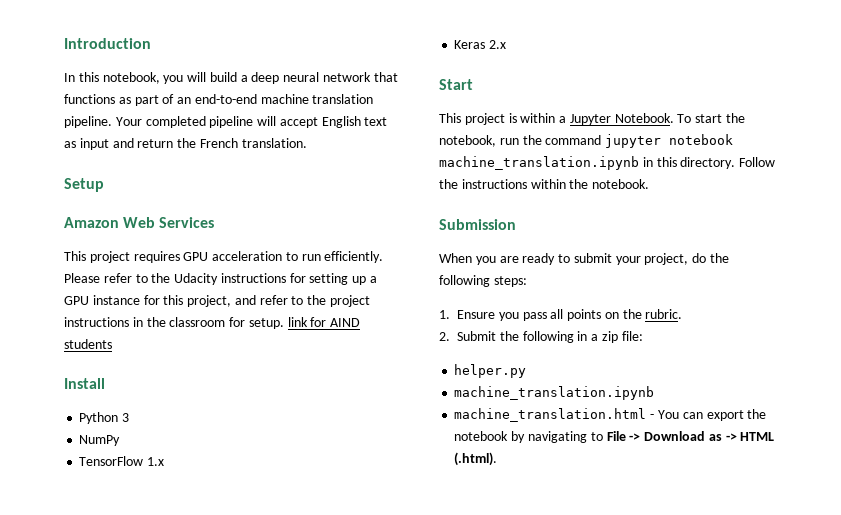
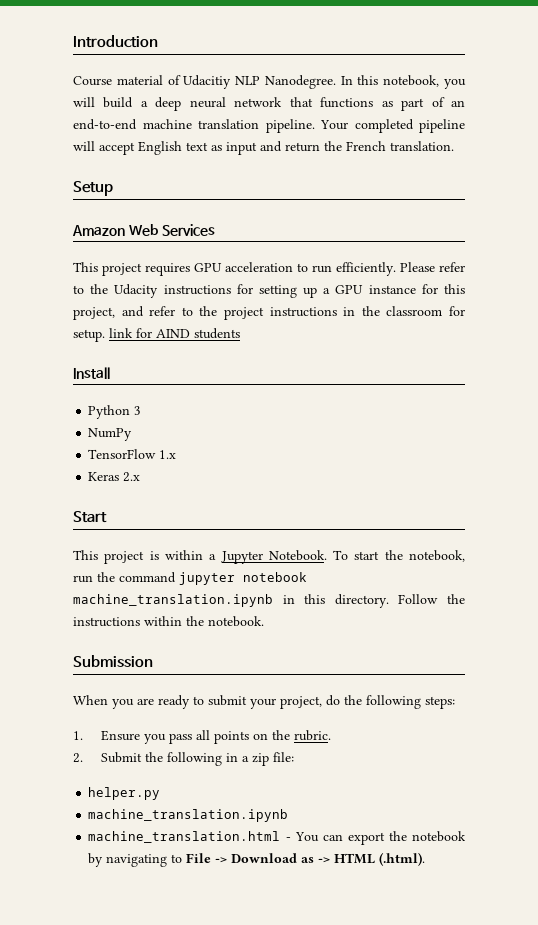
+ Course material of Udacitiy NLP Nanodegree.

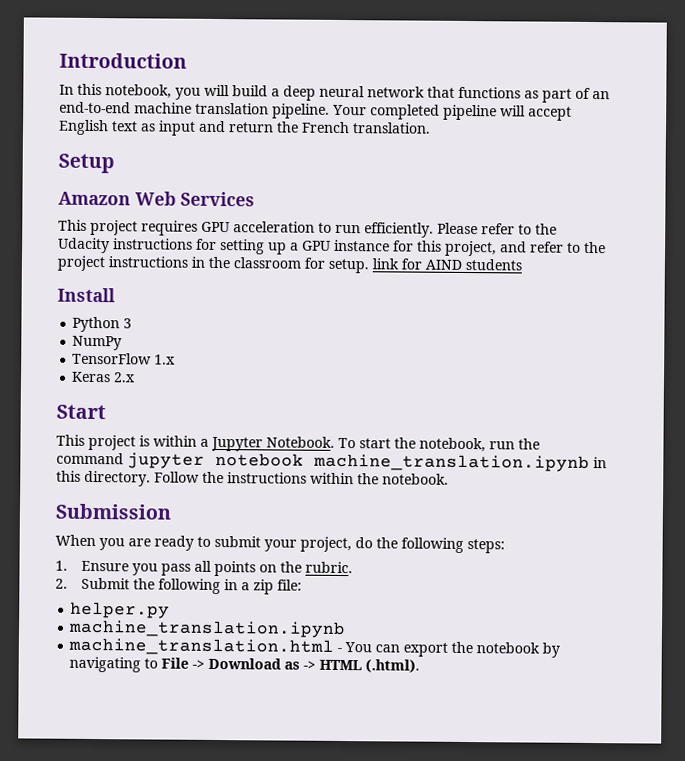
- Course material of Udacitiy NLP Nanodegree.

